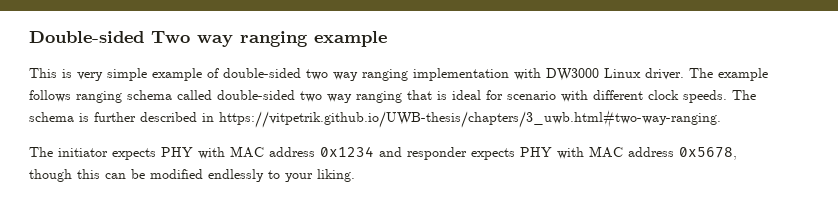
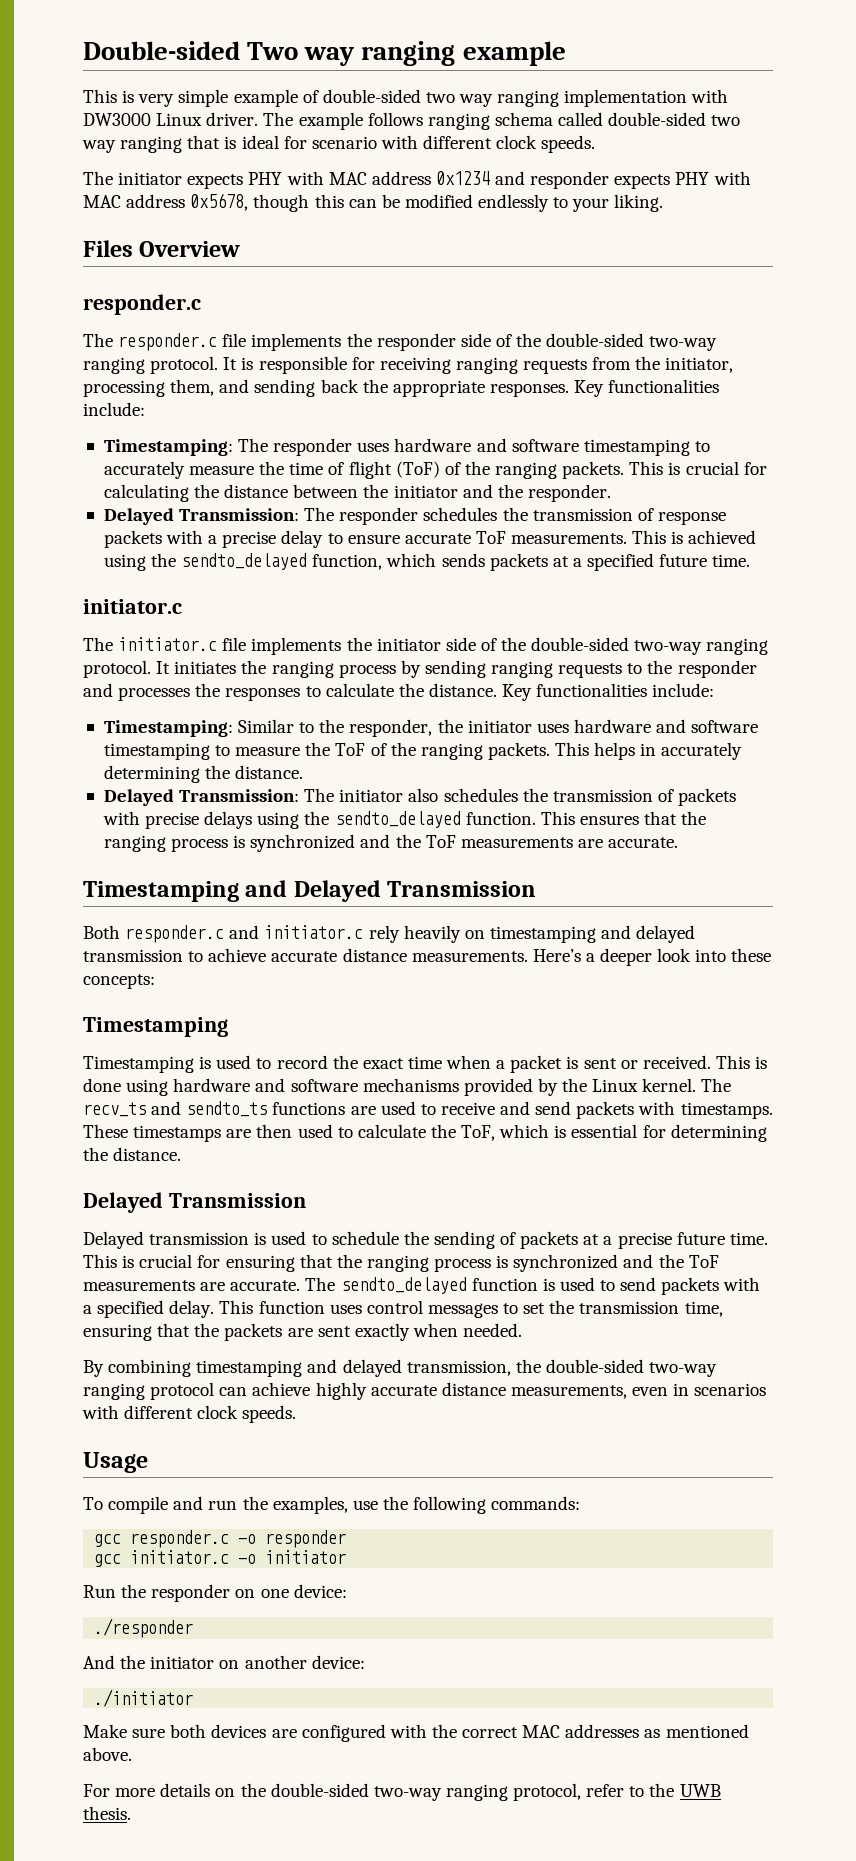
- The schema is further described in https://vitpetrik.github.io/UWB-thesis/chapters/3_uwb.html#two-way-ranging.
+ Files Overview
+ responder.c
+ The responder.c file implements the responder side of the double-sided two-way ranging protocol. It is responsible for receiving ranging requests from the initiator, processing them, and sending back the appropriate responses. Key functionalities include:
+ Timestamping: The responder uses hardware and software timestamping to accurately measure the time of flight (ToF) of the ranging packets. This is crucial for calculating the distance between the initiator and the responder.
+ Delayed Transmission: The responder schedules the transmission of response packets with a precise delay to ensure accurate ToF measurements. This is achieved using the sendto_delayed function, which sends packets at a specified future time.
+ initiator.c
+ The initiator.c file implements the initiator side of the double-sided two-way ranging protocol. It initiates the ranging process by sending ranging requests to the responder and processes the responses to calculate the distance. Key functionalities include:
+ Timestamping: Similar to the responder, the initiator uses hardware and software timestamping to measure the ToF of the ranging packets. This helps in accurately determining the distance.
+ Delayed Transmission: The initiator also schedules the transmission of packets with precise delays using the sendto_delayed function. This ensures that the ranging process is synchronized and the ToF measurements are accurate.
+ Timestamping and Delayed Transmission
+ Both responder.c and initiator.c rely heavily on timestamping and delayed transmission to achieve accurate distance measurements. Here’s a deeper look into these concepts:
+ Timestamping
+ Timestamping is used to record the exact time when a packet is sent or received. This is done using hardware and software mechanisms provided by the Linux kernel. The recv_ts and sendto_ts functions are used to receive and send packets with timestamps. These timestamps are then used to calculate the ToF, which is essential for determining the distance.
+ Delayed Transmission
+ Delayed transmission is used to schedule the sending of packets at a precise future time. This is crucial for ensuring that the ranging process is synchronized and the ToF measurements are accurate. The sendto_delayed function is used to send packets with a specified delay. This function uses control messages to set the transmission time, ensuring that the packets are sent exactly when needed.
+ By combining timestamping and delayed transmission, the double-sided two-way ranging protocol can achieve highly accurate distance measurements, even in scenarios with different clock speeds.
+ Usage
+ To compile and run the examples, use the following commands:
+ gcc responder.c -o responder
+ gcc initiator.c -o initiator
+ Run the responder on one device:
+ ./responder
+ And the initiator on another device:
+ ./initiator
+ Make sure both devices are configured with the correct MAC addresses as mentioned above.
+ For more details on the double-sided two-way ranging protocol, refer to the UWB thesis.

